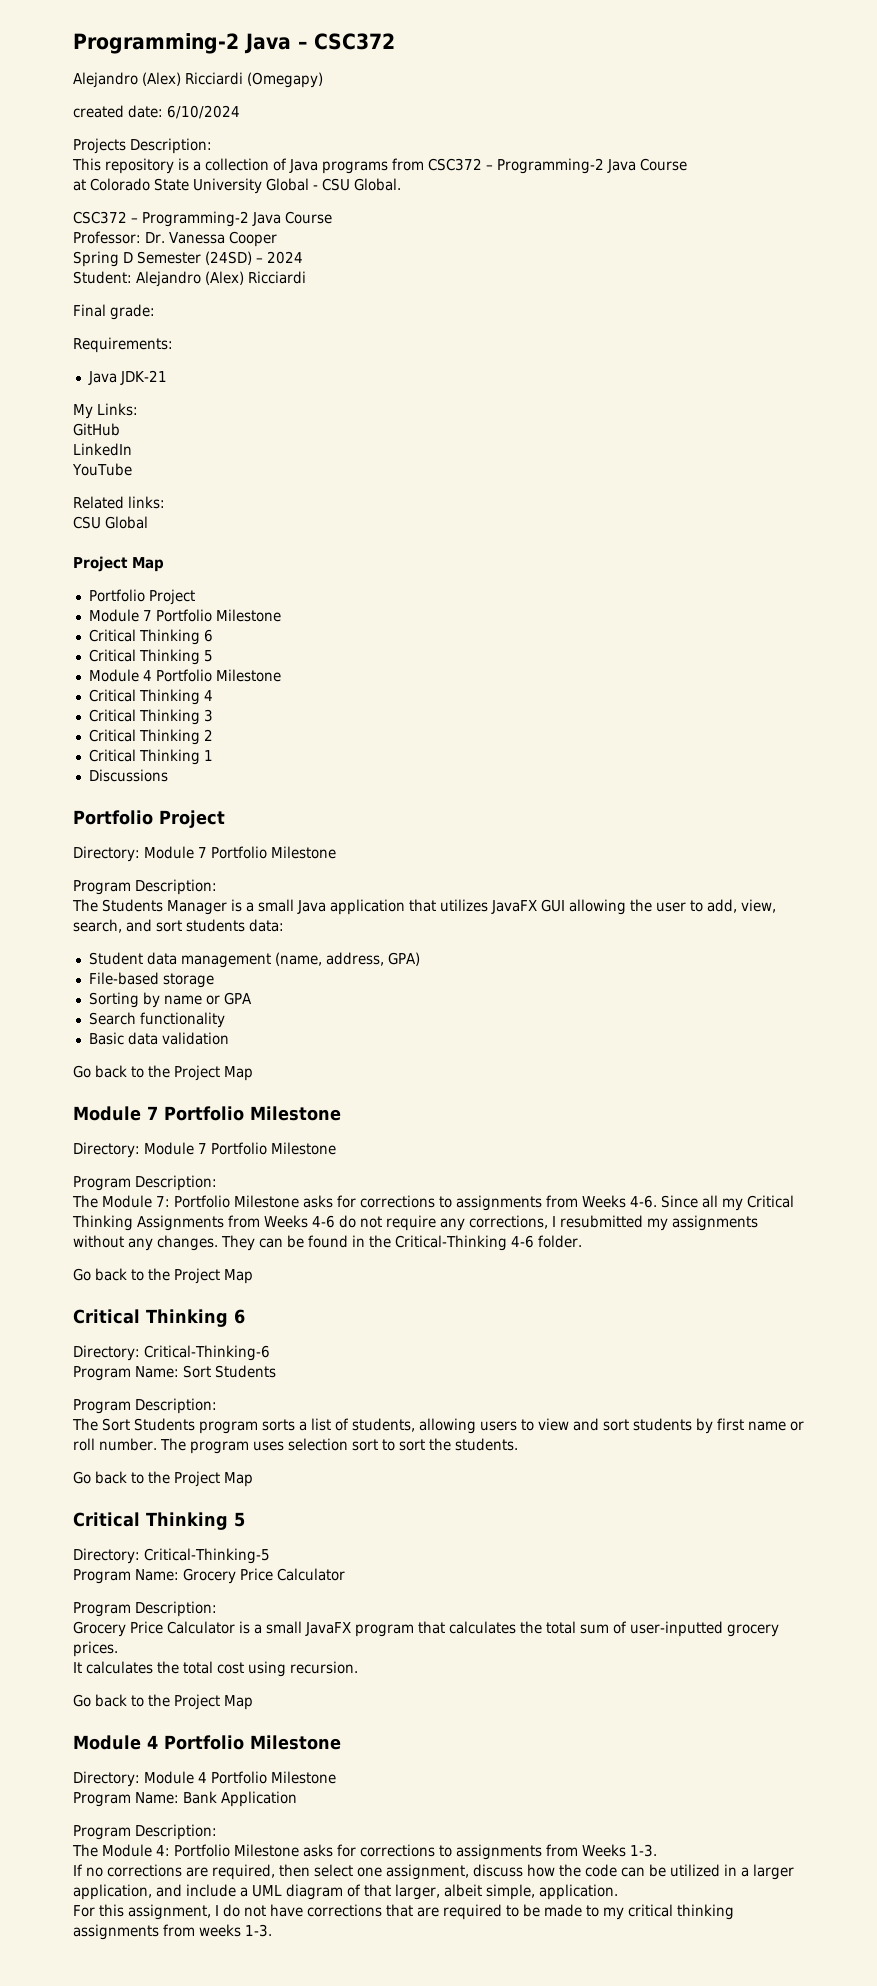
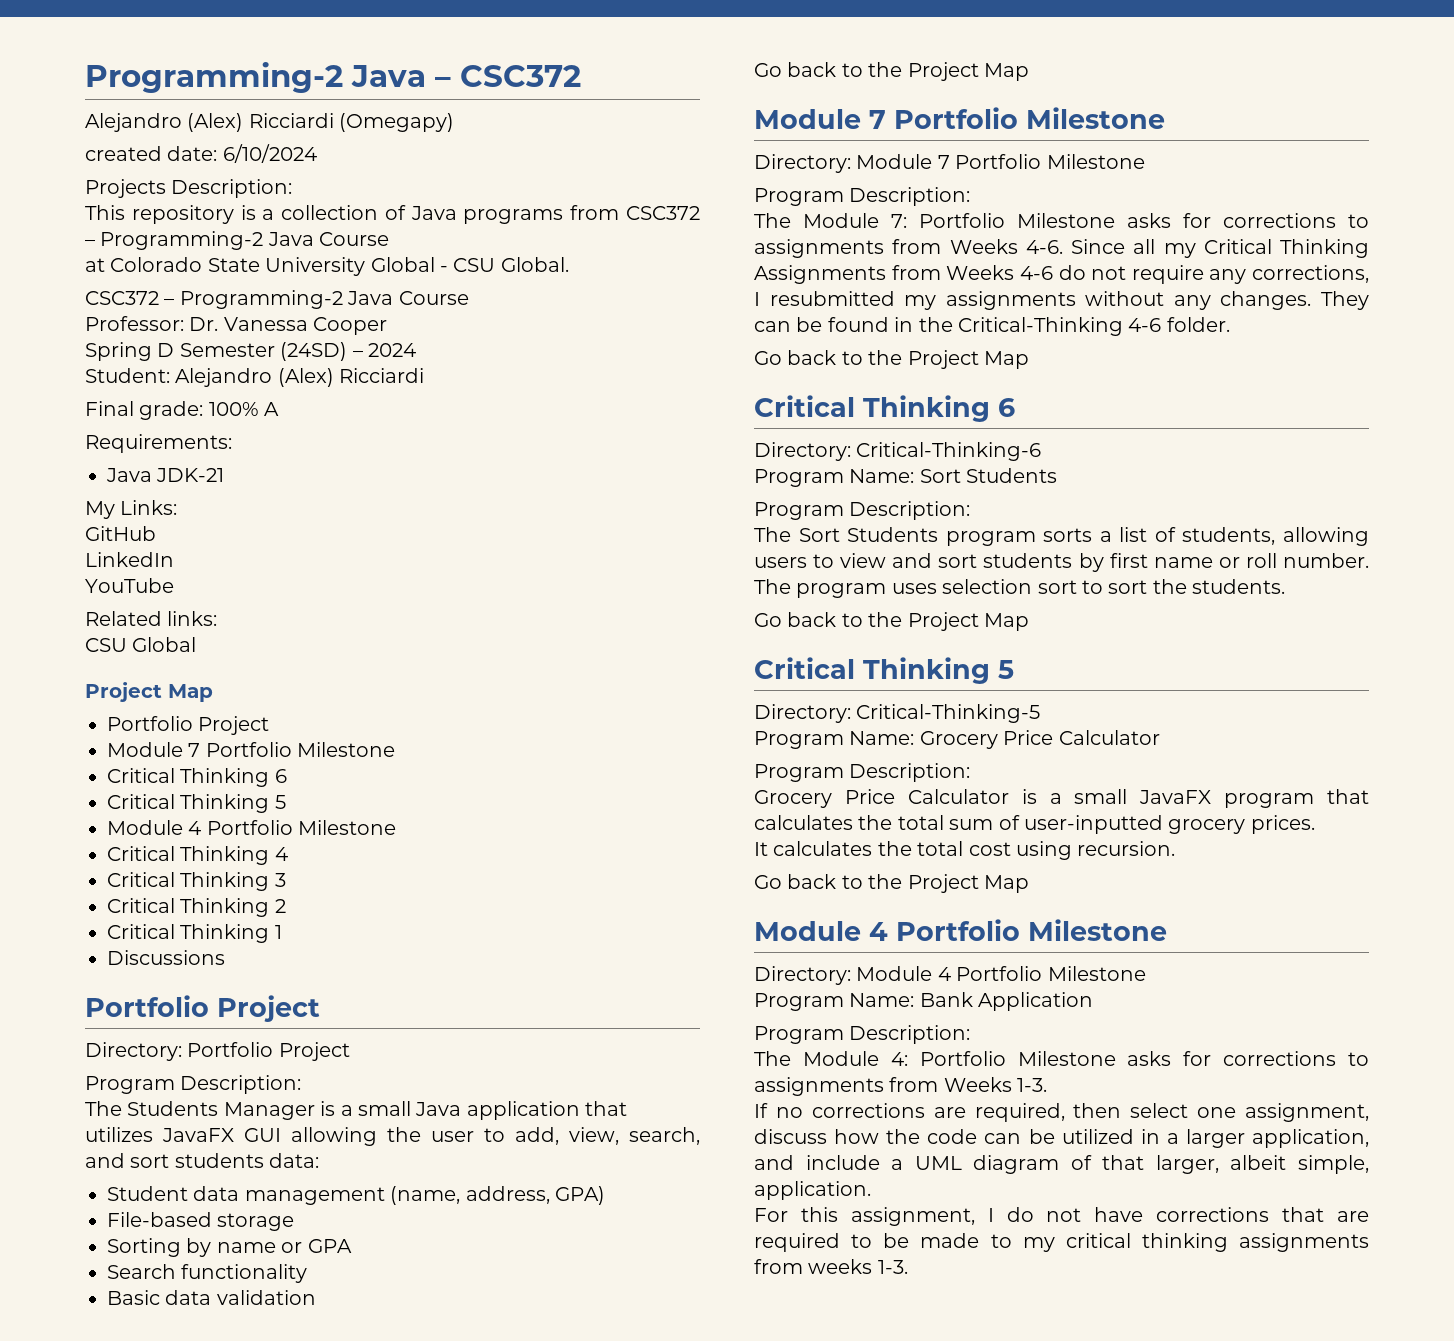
- Final grade:
+ Final grade: 100% A
  Discussions
  Portfolio Project
- Directory: Module 7 Portfolio Milestone
+ Directory: Portfolio Project

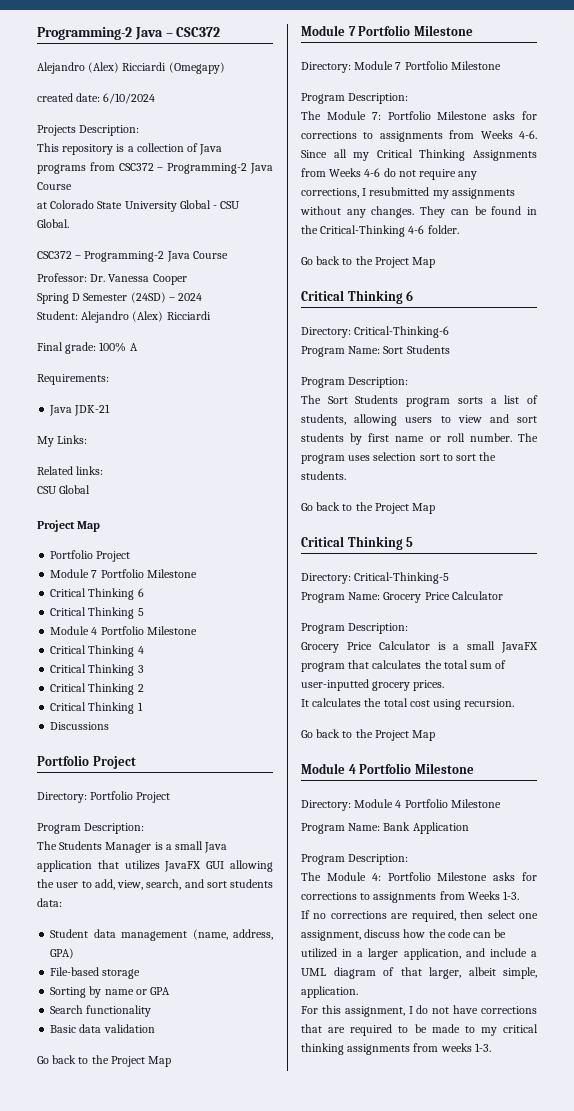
- GitHub
- LinkedIn
- YouTube

